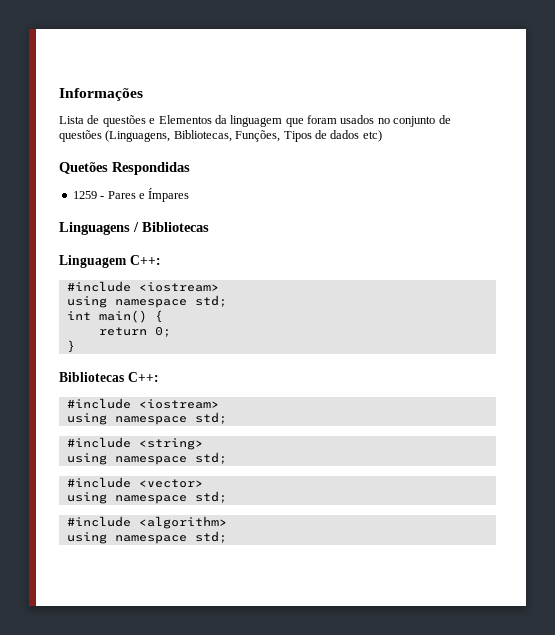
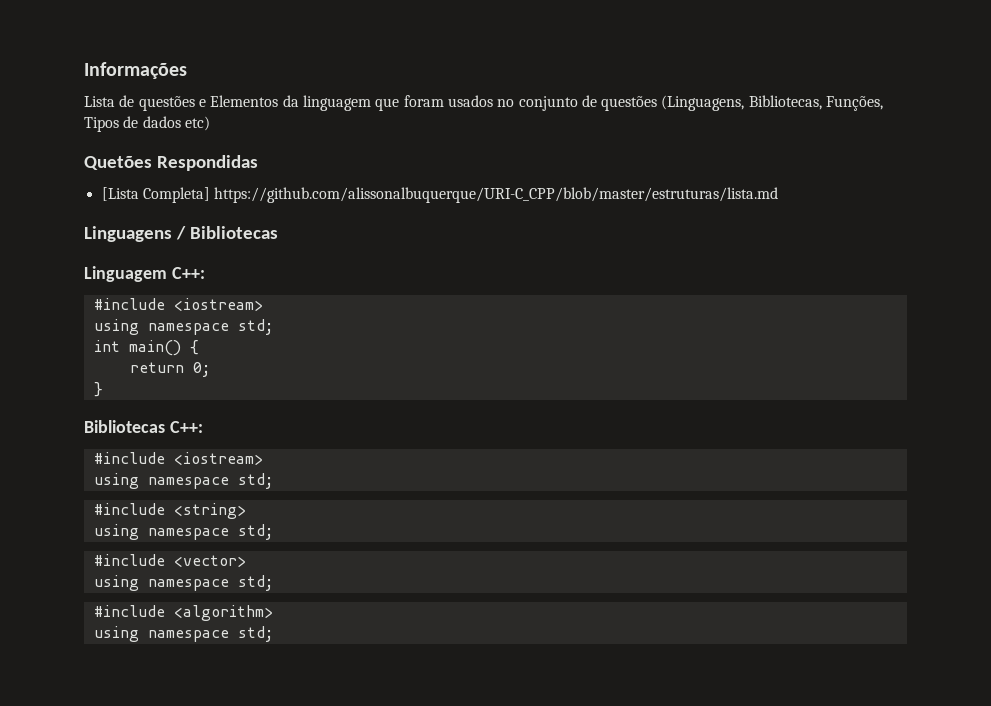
- 1259 - Pares e Ímpares
+ [Lista Completa] https://github.com/alissonalbuquerque/URI-C_CPP/blob/master/estruturas/lista.md

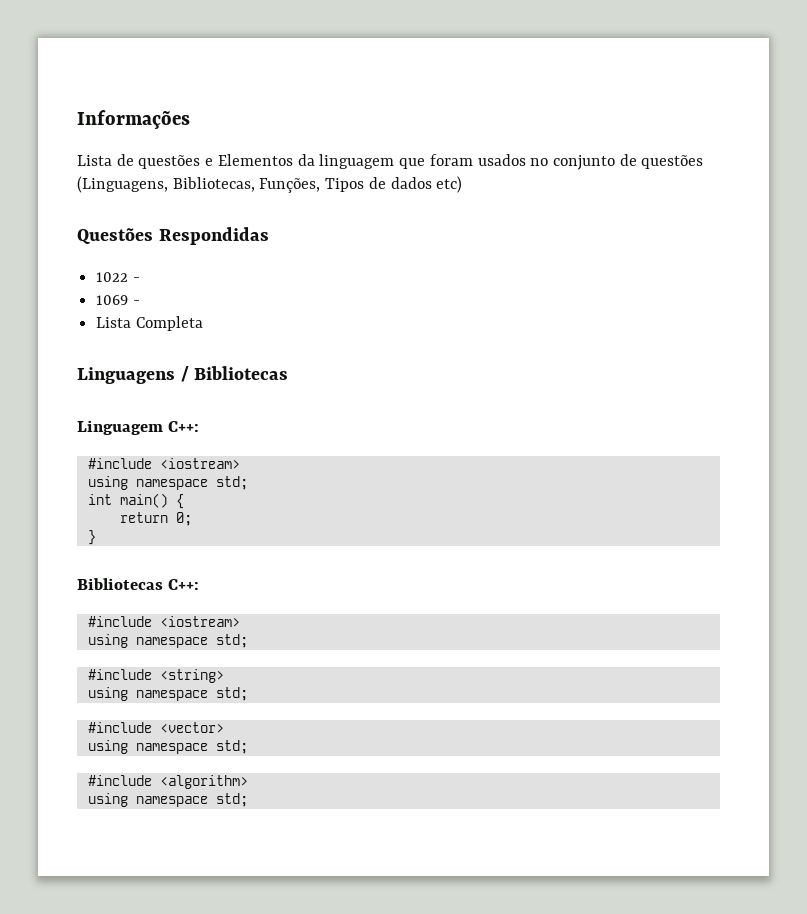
- Quetões Respondidas
+ Questões Respondidas
- [Lista Completa] https://github.com/alissonalbuquerque/URI-C_CPP/blob/master/estruturas/lista.md
+ 1022 -
+ 1069 -
+ Lista Completa

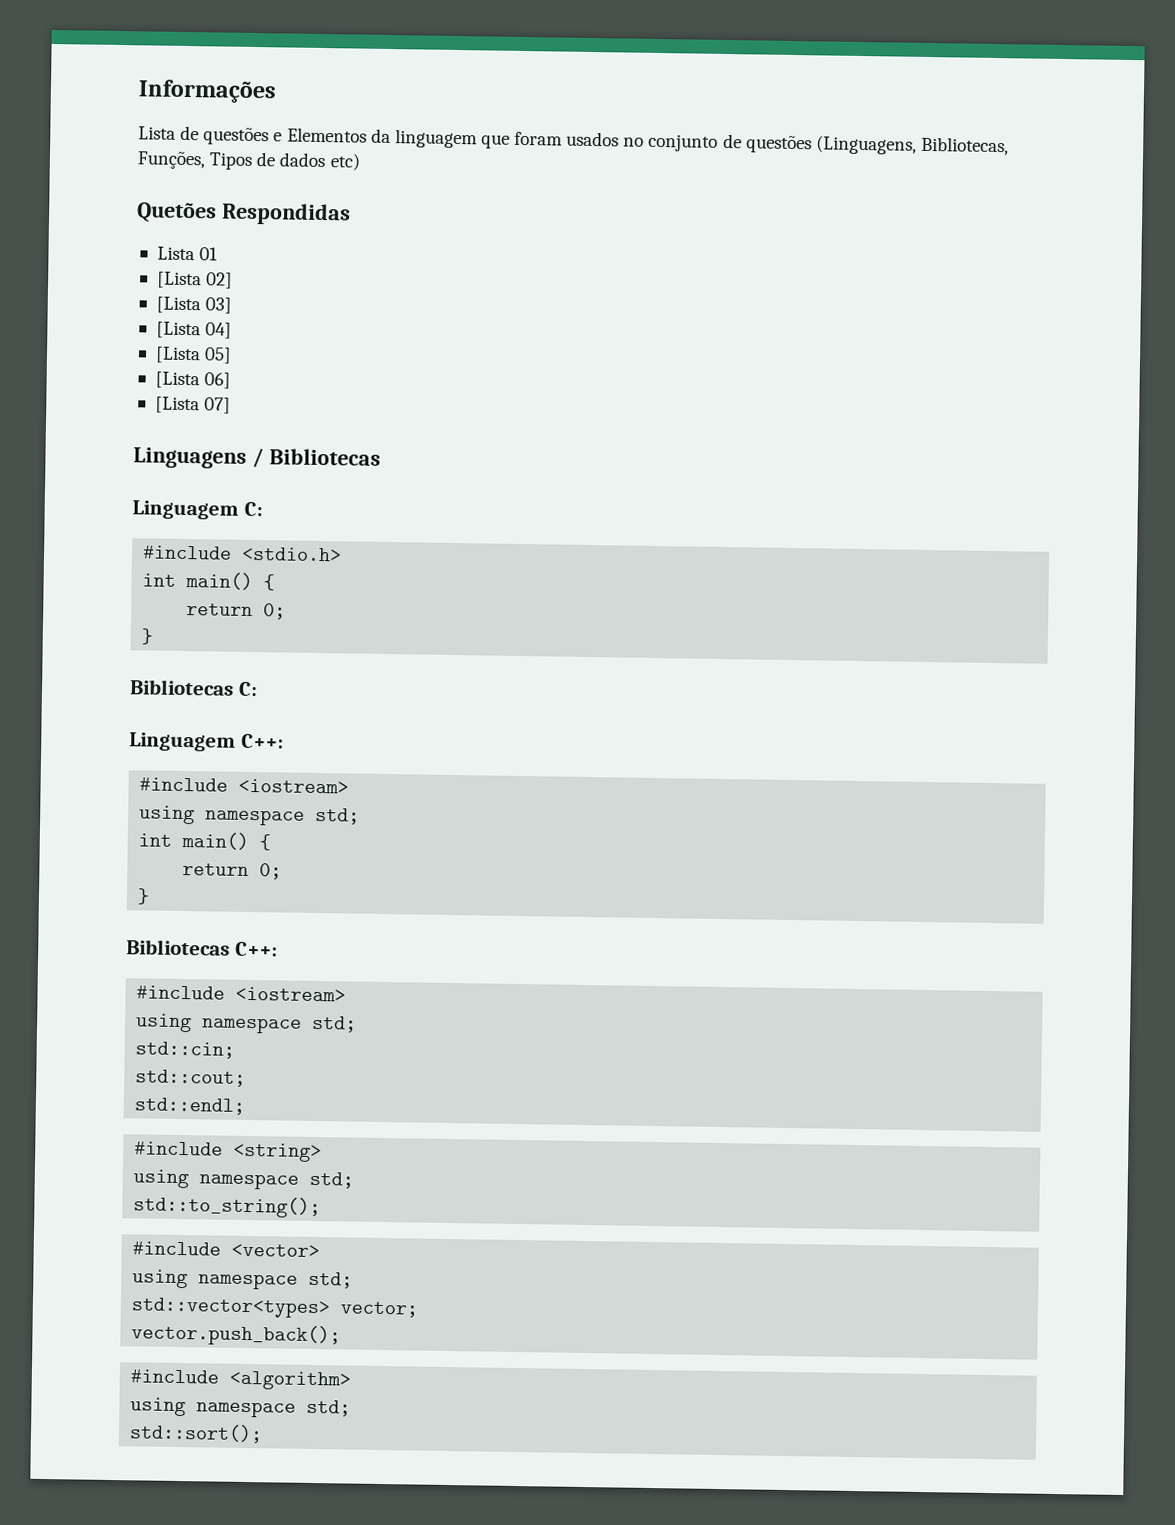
- Questões Respondidas
+ Quetões Respondidas
- 1022 -
- 1069 -
- Lista Completa
+ Lista 01
+ [Lista 02]
+ [Lista 03]
+ [Lista 04]
+ [Lista 05]
+ [Lista 06]
+ [Lista 07]
  Linguagens / Bibliotecas
+ Linguagem C:
+ #include <stdio.h>
+ int main() {
+ return 0;
+ }
+ Bibliotecas C:
+ std::cin;
+ std::cout;
+ std::endl;
+ std::to_string();
+ std::vector<types> vector;
+ vector.push_back();
+ std::sort();

